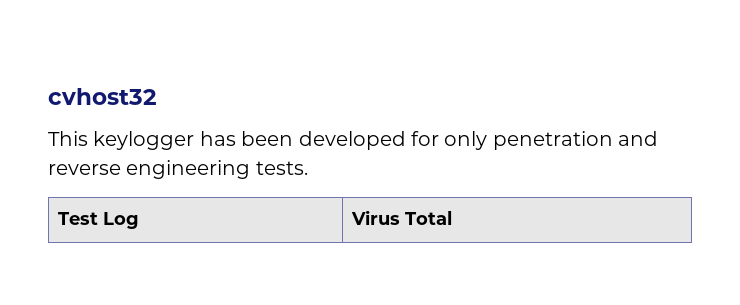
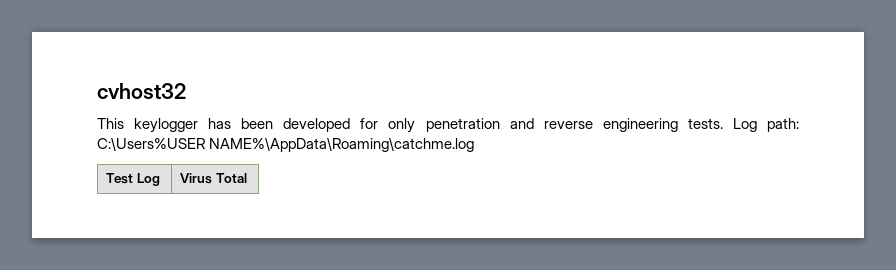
+ Log path: C:\Users%USER NAME%\AppData\Roaming\catchme.log

